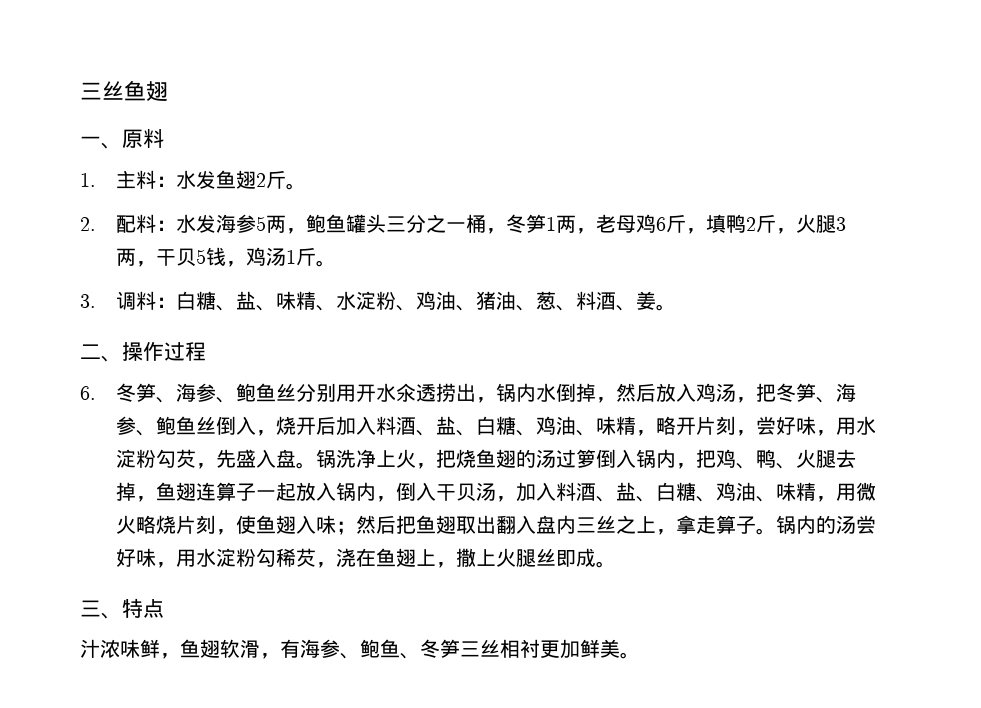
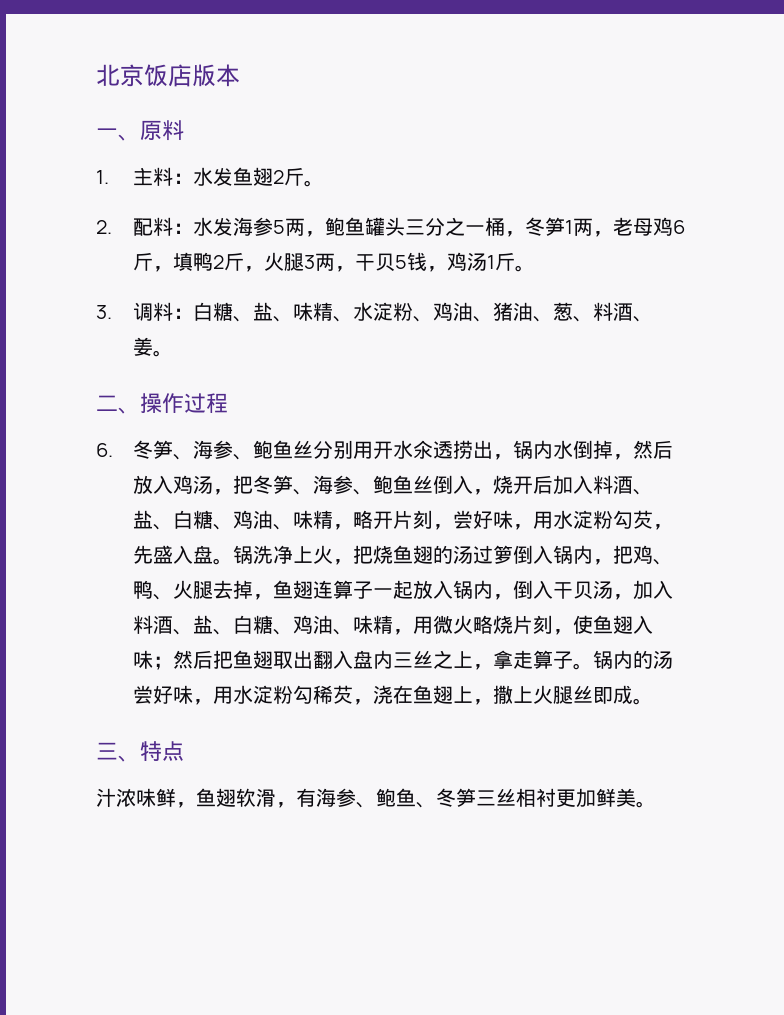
- 三丝鱼翅
+ 北京饭店版本

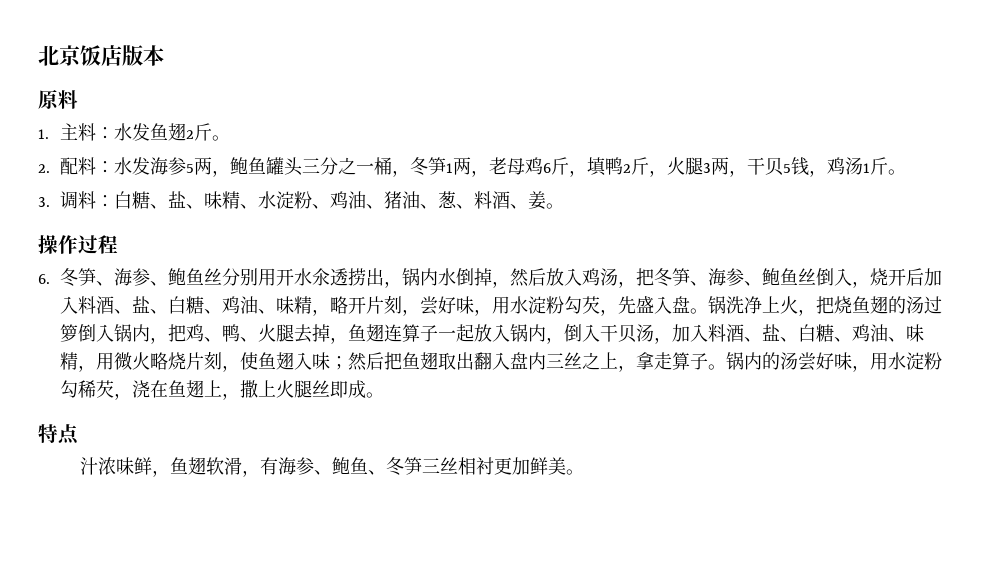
- 一、原料
+ 原料
- 二、操作过程
+ 操作过程
- 三、特点
+ 特点

